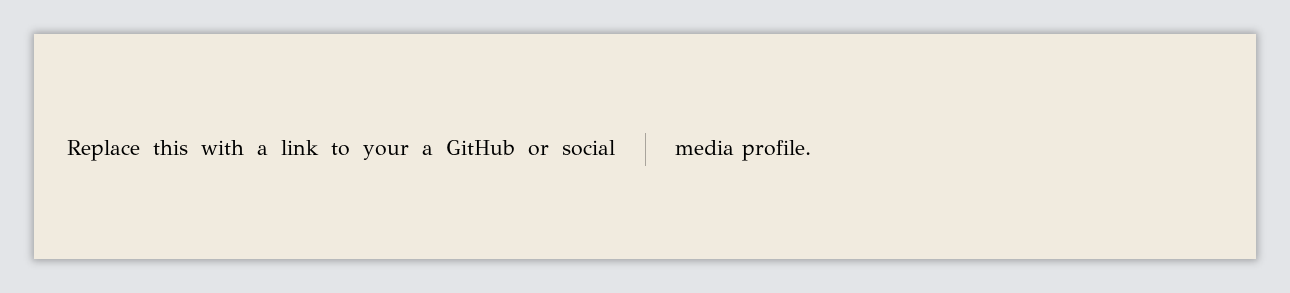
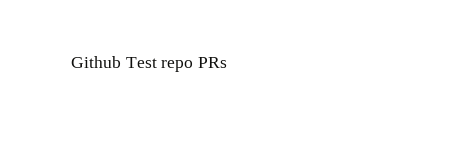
- Replace this with a link to your a GitHub or social media profile.
+ Github Test repo PRs

